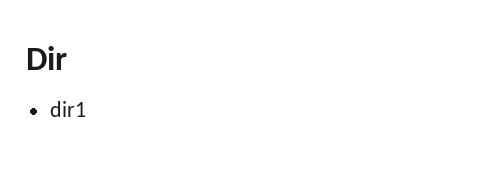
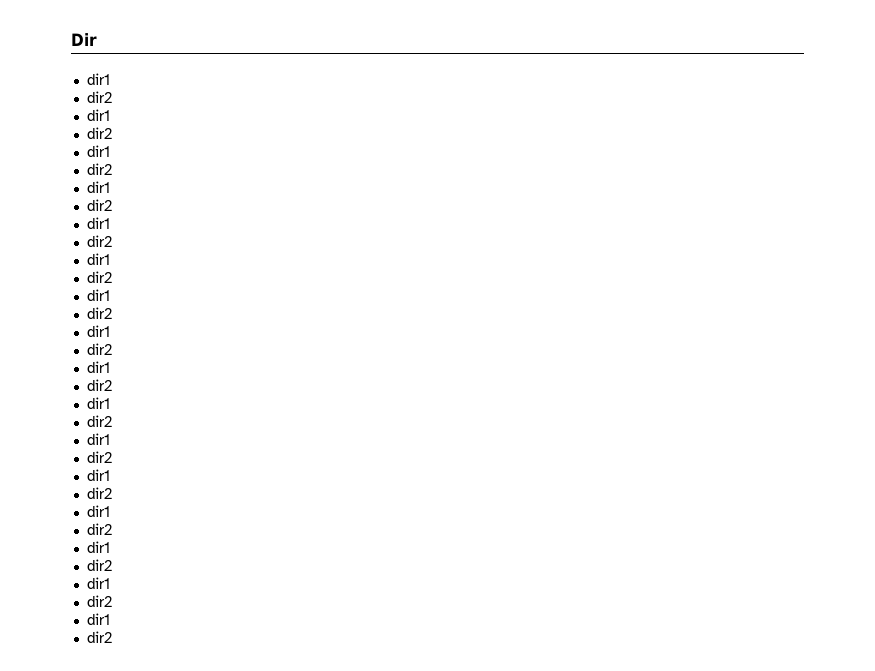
  Dir
  dir1
+ dir2
+ dir1
+ dir2
+ dir1
+ dir2
+ dir1
+ dir2
+ dir1
+ dir2
+ dir1
+ dir2
+ dir1
+ dir2
+ dir1
+ dir2
+ dir1
+ dir2
+ dir1
+ dir2
+ dir1
+ dir2
+ dir1
+ dir2
+ dir1
+ dir2
+ dir1
+ dir2
+ dir1
+ dir2
+ dir1
+ dir2

